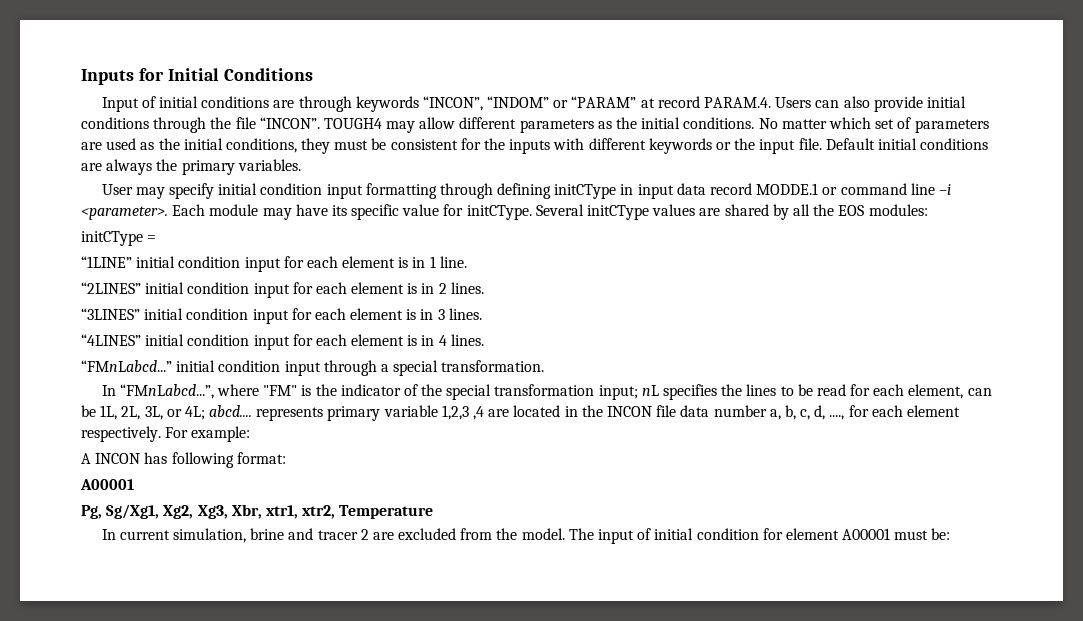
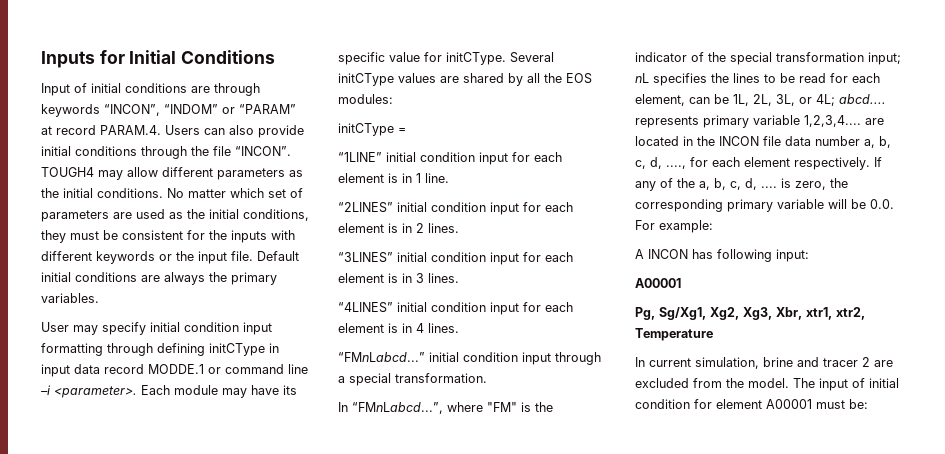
- In “FMnLabcd...”, where "FM" is the indicator of the special transformation input; nL specifies the lines to be read for each element, can be 1L, 2L, 3L, or 4L; abcd.... represents primary variable 1,2,3 ,4 are located in the INCON file data number a, b, c, d, ...., for each element respectively.
+ In “FMnLabcd...”, where "FM" is the indicator of the special transformation input; nL specifies the lines to be read for each element, can be 1L, 2L, 3L, or 4L; abcd.... represents primary variable 1,2,3,4.... are located in the INCON file data number a, b, c, d, ...., for each element respectively.
- For example:
+ If any of the a, b, c, d, .... is zero, the corresponding primary variable will be 0.0. For example:
- A INCON has following format:
+ A INCON has following input:

